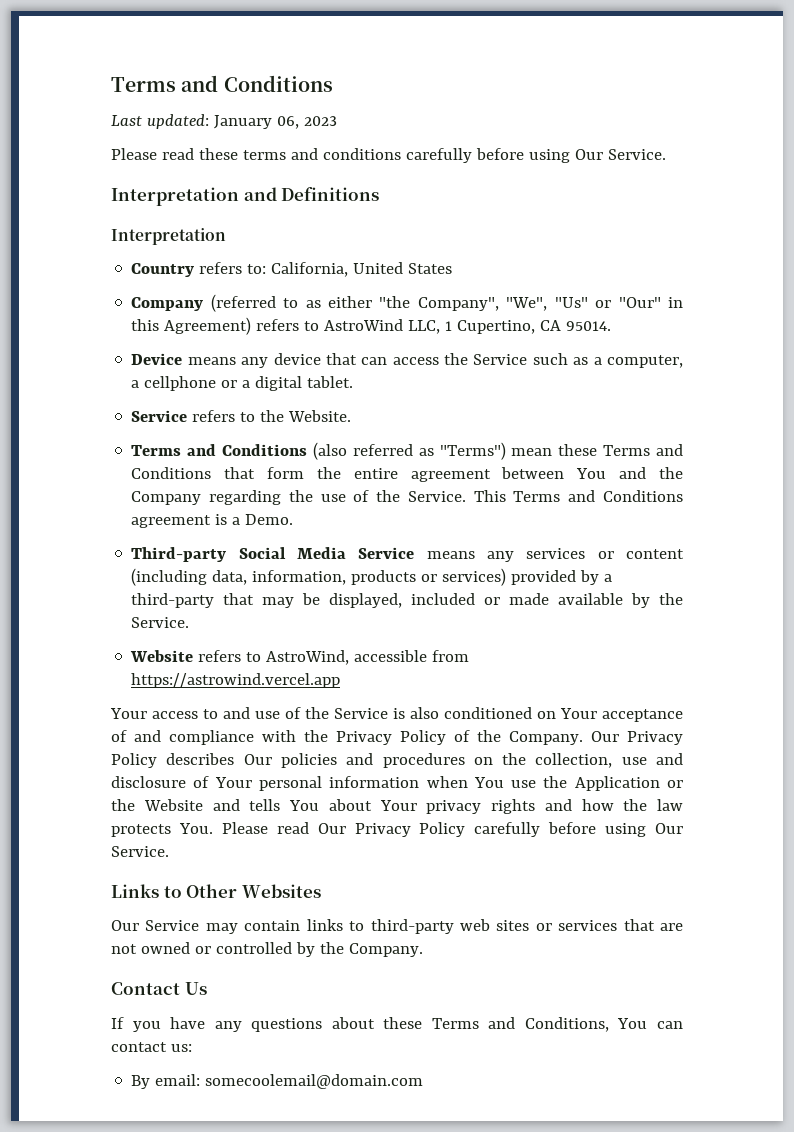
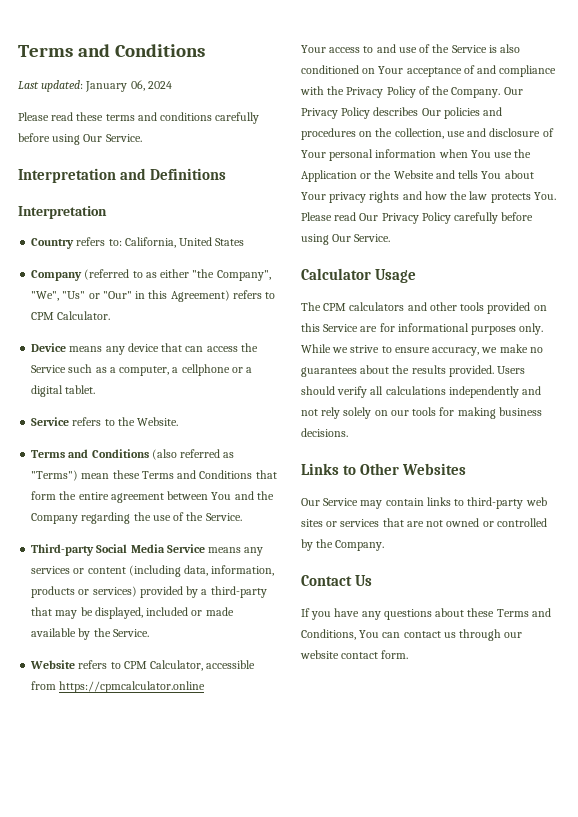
- Last updated: January 06, 2023
+ Last updated: January 06, 2024
- Company (referred to as either "the Company", "We", "Us" or "Our" in this Agreement) refers to AstroWind LLC, 1 Cupertino, CA 95014.
+ Company (referred to as either "the Company", "We", "Us" or "Our" in this Agreement) refers to CPM Calculator.
- This Terms and Conditions agreement is a Demo.
- Website refers to AstroWind, accessible from https://astrowind.vercel.app
+ Website refers to CPM Calculator, accessible from https://cpmcalculator.online
+ Calculator Usage
+ The CPM calculators and other tools provided on this Service are for informational purposes only. While we strive to ensure accuracy, we make no guarantees about the results provided. Users should verify all calculations independently and not rely solely on our tools for making business decisions.
- If you have any questions about these Terms and Conditions, You can contact us:
- By email: somecoolemail@domain.com
+ If you have any questions about these Terms and Conditions, You can contact us through our website contact form.

